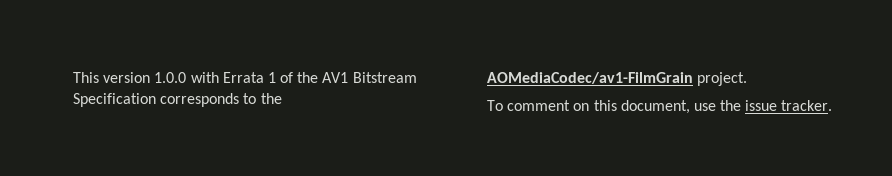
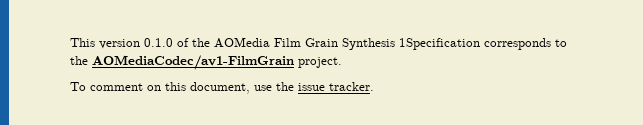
- This version 1.0.0 with Errata 1 of the AV1 Bitstream Specification corresponds to the AOMediaCodec/av1-FilmGrain project.
+ This version 0.1.0 of the AOMedia Film Grain Synthesis 1Specification corresponds to the AOMediaCodec/av1-FilmGrain project.

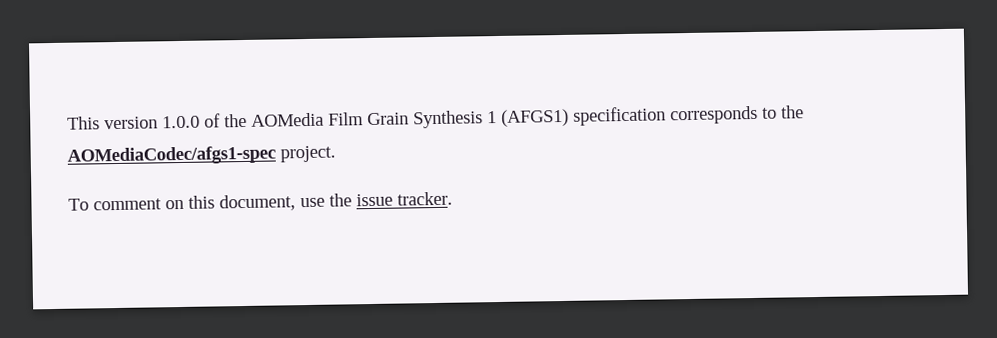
- This version 0.1.0 of the AOMedia Film Grain Synthesis 1Specification corresponds to the AOMediaCodec/av1-FilmGrain project.
+ This version 1.0.0 of the AOMedia Film Grain Synthesis 1 (AFGS1) specification corresponds to the AOMediaCodec/afgs1-spec project.

